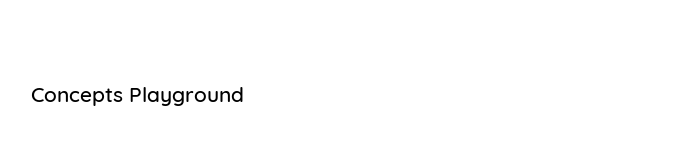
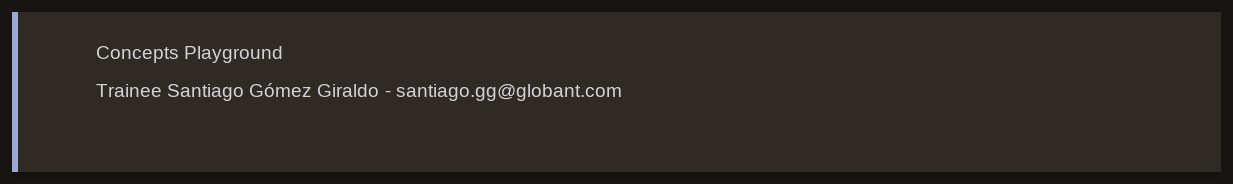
+ Trainee Santiago Gómez Giraldo - santiago.gg@globant.com

